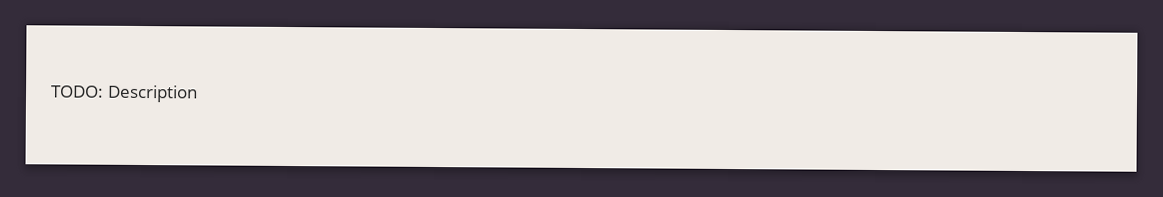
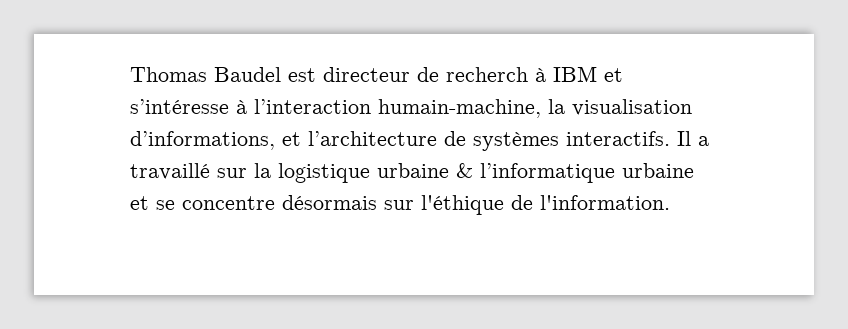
- TODO: Description
+ Thomas Baudel est directeur de recherch à IBM et s’intéresse à l’interaction humain-machine, la visualisation d’informations, et l’architecture de systèmes interactifs. Il a travaillé sur la logistique urbaine & l’informatique urbaine et se concentre désormais sur l'éthique de l'information.

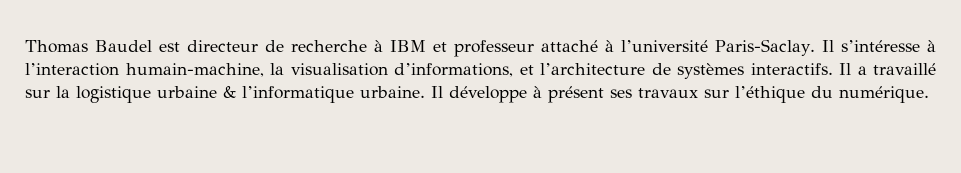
- Thomas Baudel est directeur de recherch à IBM et s’intéresse à l’interaction humain-machine, la visualisation d’informations, et l’architecture de systèmes interactifs.
+ Thomas Baudel est directeur de recherche à IBM et professeur attaché à l’université Paris-Saclay. Il s’intéresse à l’interaction humain-machine, la visualisation d’informations, et l’architecture de systèmes interactifs.
- Il a travaillé sur la logistique urbaine & l’informatique urbaine et se concentre désormais sur l'éthique de l'information.
+ Il a travaillé sur la logistique urbaine & l’informatique urbaine. Il développe à présent ses travaux sur l’éthique du numérique.

